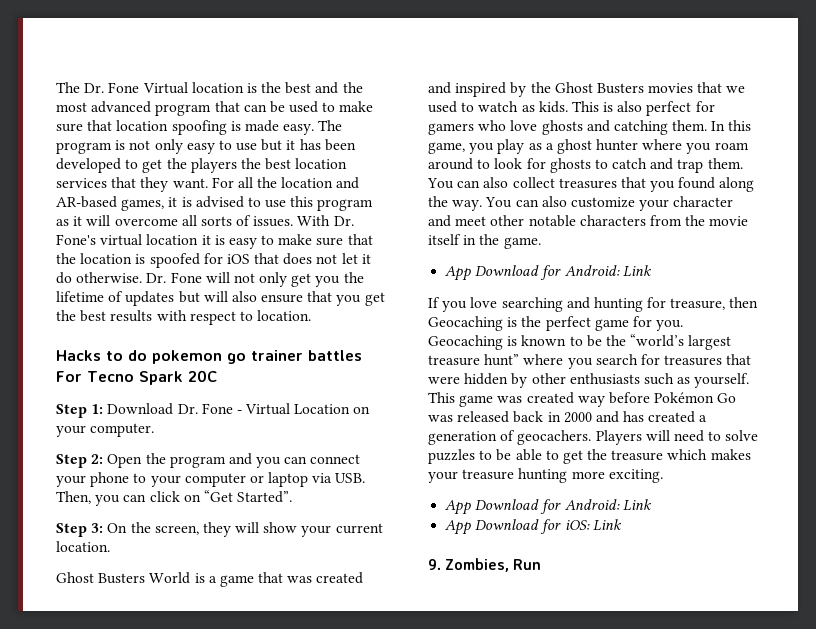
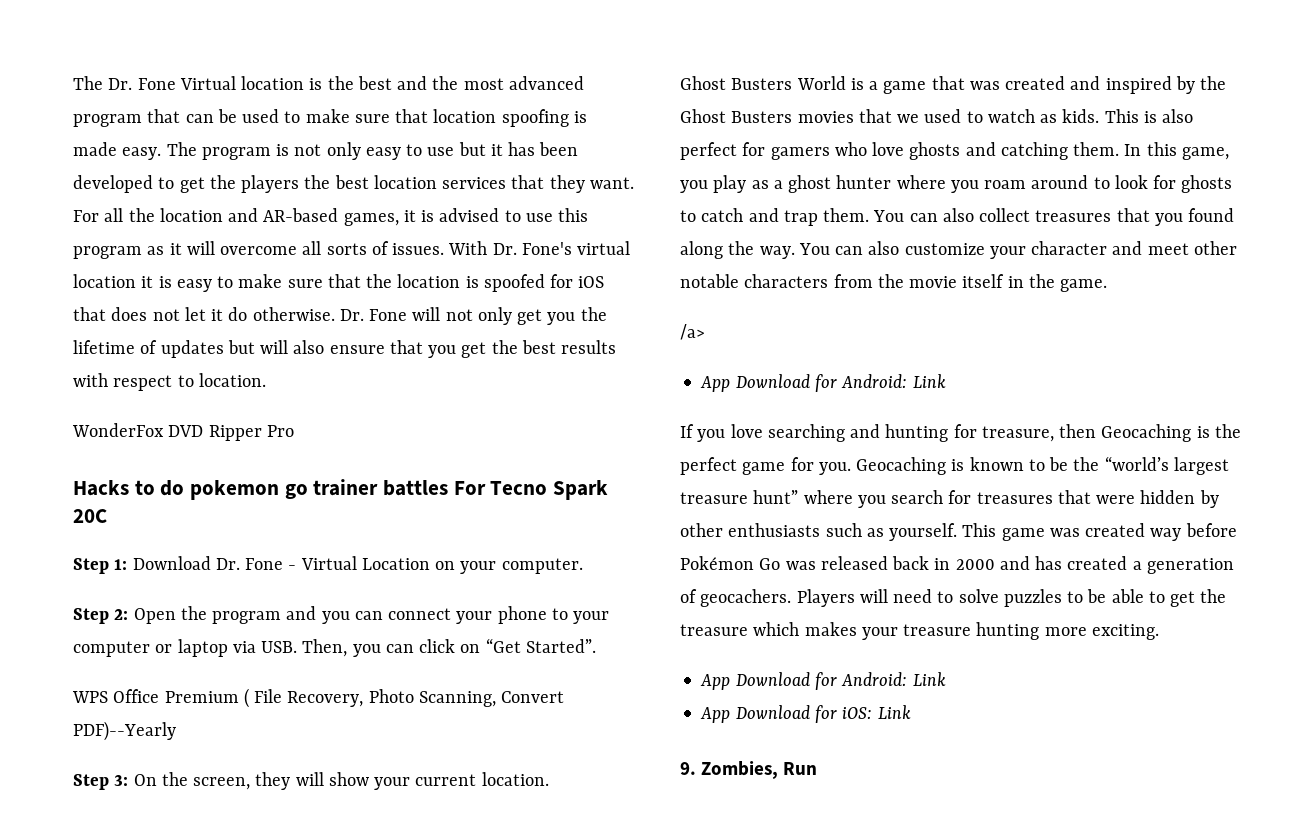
+ WonderFox DVD Ripper Pro
+ WPS Office Premium ( File Recovery, Photo Scanning, Convert PDF)--Yearly
+ /a>

